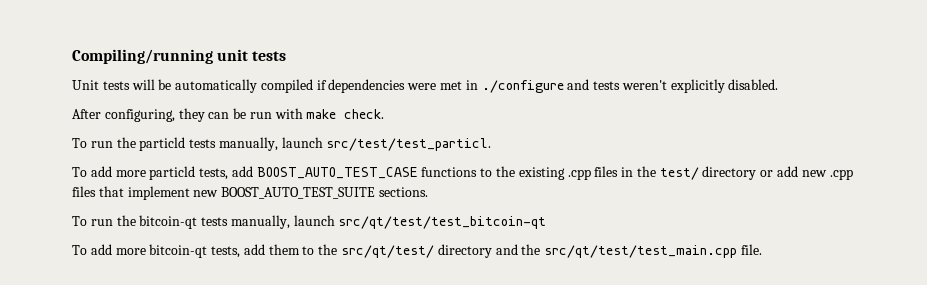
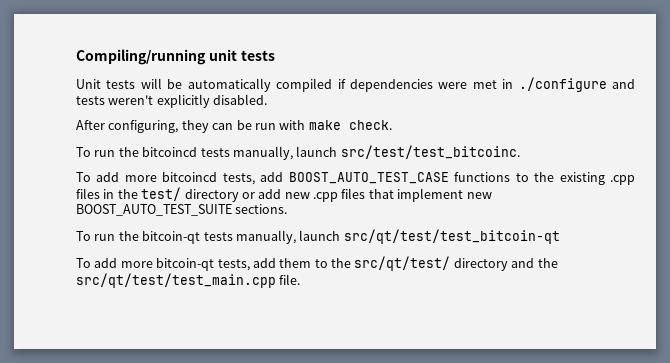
- To run the particld tests manually, launch src/test/test_particl.
- To add more particld tests, add BOOST_AUTO_TEST_CASE functions to the existing .cpp files in the test/ directory or add new .cpp files that implement new BOOST_AUTO_TEST_SUITE sections.
+ To run the bitcoincd tests manually, launch src/test/test_bitcoinc.
+ To add more bitcoincd tests, add BOOST_AUTO_TEST_CASE functions to the existing .cpp files in the test/ directory or add new .cpp files that implement new BOOST_AUTO_TEST_SUITE sections.

